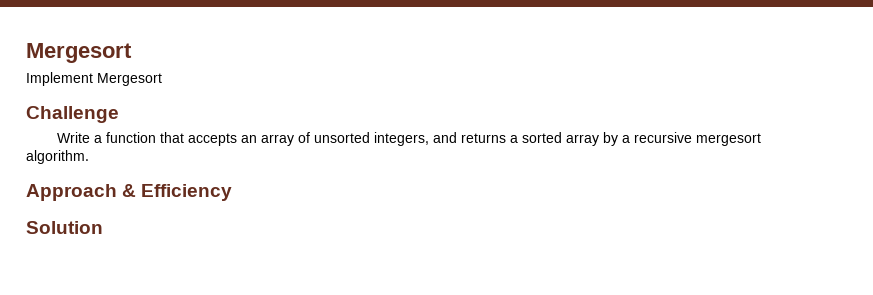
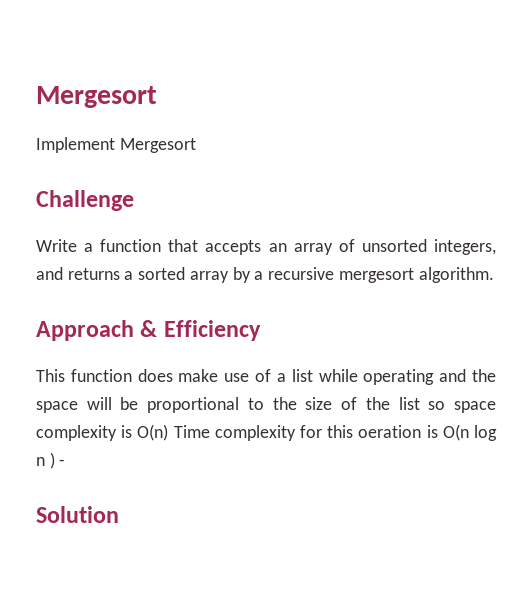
+ This function does make use of a list while operating and the space will be proportional to the size of the list so space complexity is O(n) Time complexity for this oeration is O(n log n ) -

